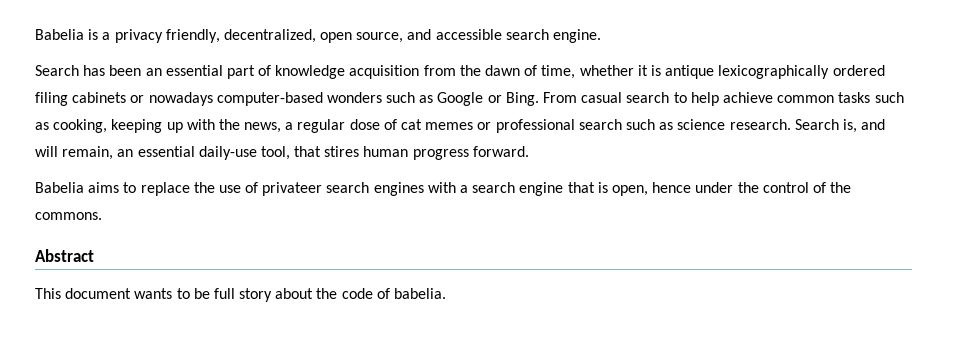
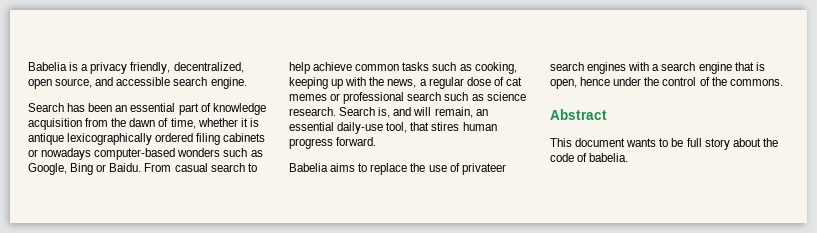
- Search has been an essential part of knowledge acquisition from the dawn of time, whether it is antique lexicographically ordered filing cabinets or nowadays computer-based wonders such as Google or Bing.
+ Search has been an essential part of knowledge acquisition from the dawn of time, whether it is antique lexicographically ordered filing cabinets or nowadays computer-based wonders such as Google, Bing or Baidu.

